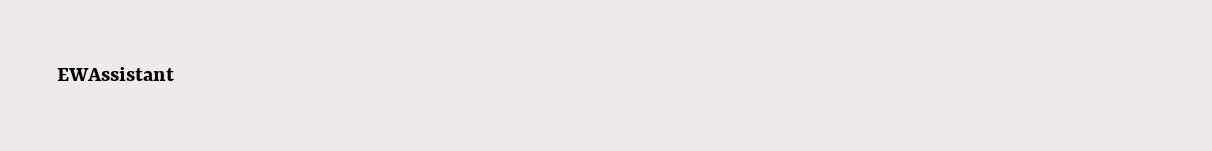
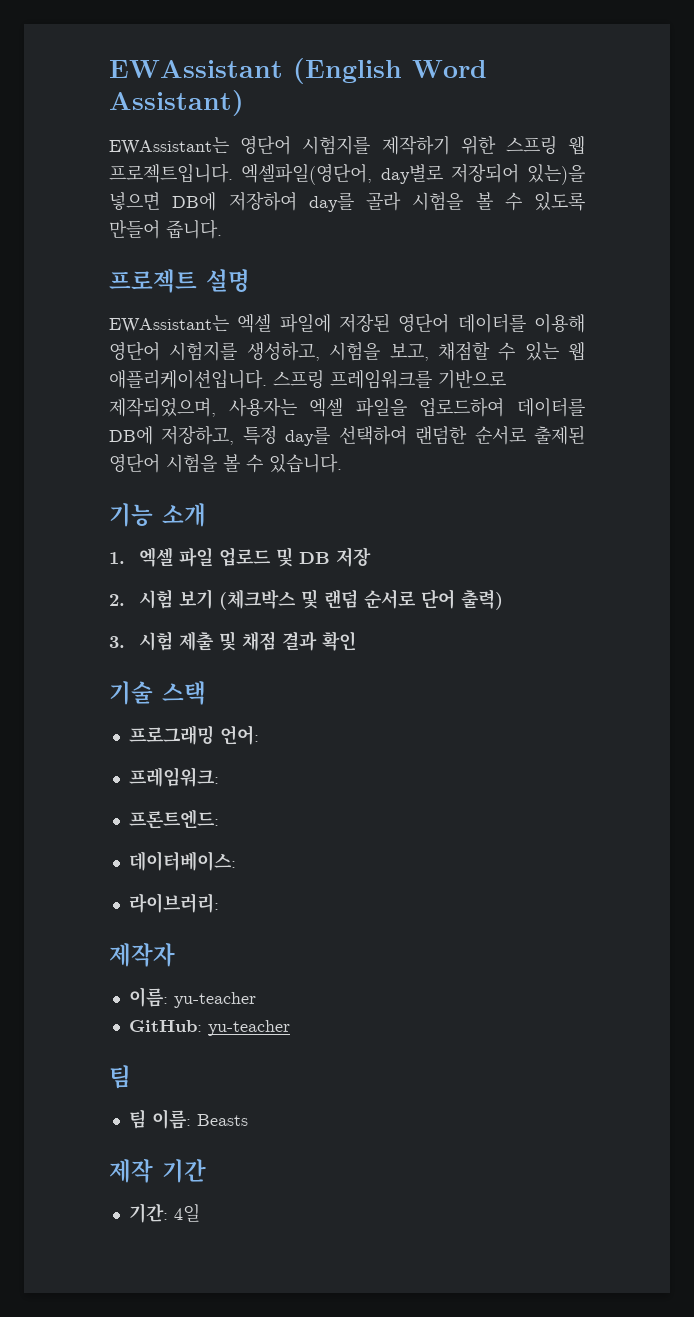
- EWAssistant
+ EWAssistant (English Word Assistant)
+ EWAssistant는 영단어 시험지를 제작하기 위한 스프링 웹 프로젝트입니다. 엑셀파일(영단어, day별로 저장되어 있는)을 넣으면 DB에 저장하여 day를 골라 시험을 볼 수 있도록 만들어 줍니다.
+ 프로젝트 설명
+ EWAssistant는 엑셀 파일에 저장된 영단어 데이터를 이용해 영단어 시험지를 생성하고, 시험을 보고, 채점할 수 있는 웹 애플리케이션입니다. 스프링 프레임워크를 기반으로 제작되었으며, 사용자는 엑셀 파일을 업로드하여 데이터를 DB에 저장하고, 특정 day를 선택하여 랜덤한 순서로 출제된 영단어 시험을 볼 수 있습니다.
+ 기능 소개
+ 1. 엑셀 파일 업로드 및 DB 저장
+ 2. 시험 보기 (체크박스 및 랜덤 순서로 단어 출력)
+ 3. 시험 제출 및 채점 결과 확인
+ 기술 스택
+ 프로그래밍 언어:
+ 프레임워크:
+ 프론트엔드:
+ 데이터베이스:
+ 라이브러리:
+ 제작자
+ 이름: yu-teacher
+ GitHub: yu-teacher
+ 팀
+ 팀 이름: Beasts
+ 제작 기간
+ 기간: 4일

